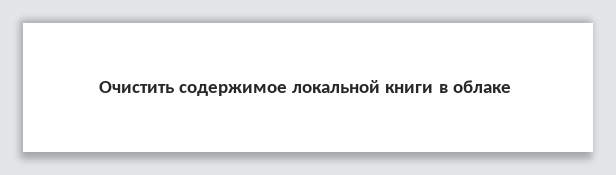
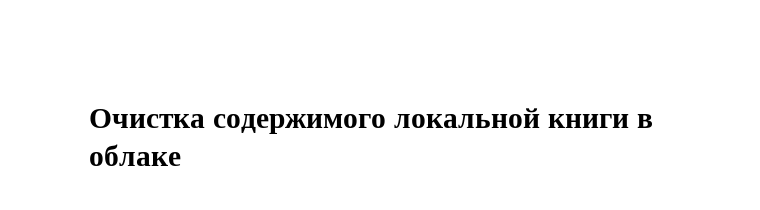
- Очистить содержимое локальной книги в облаке
+ Очистка содержимого локальной книги в облаке

